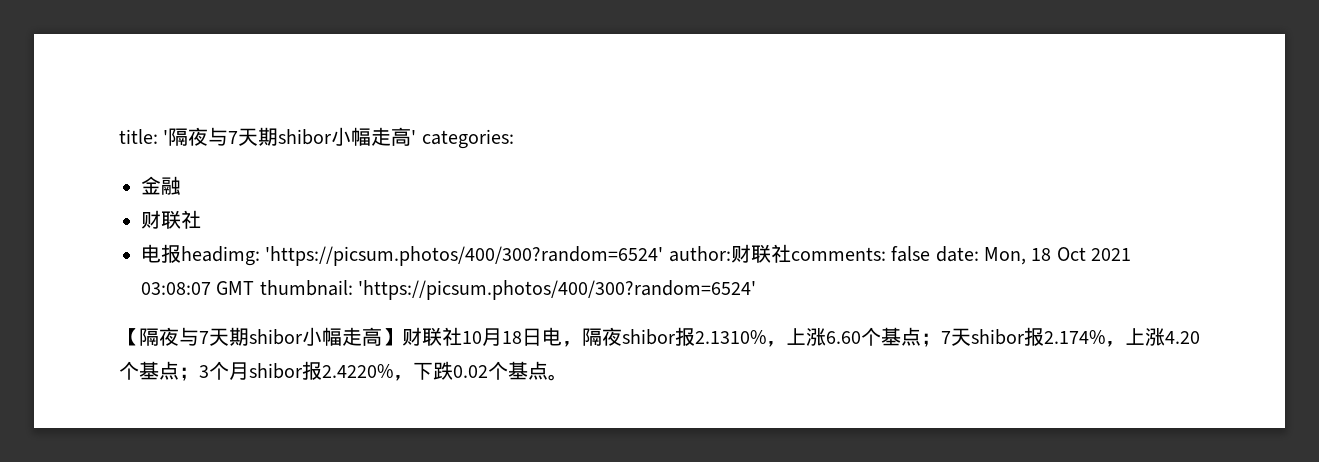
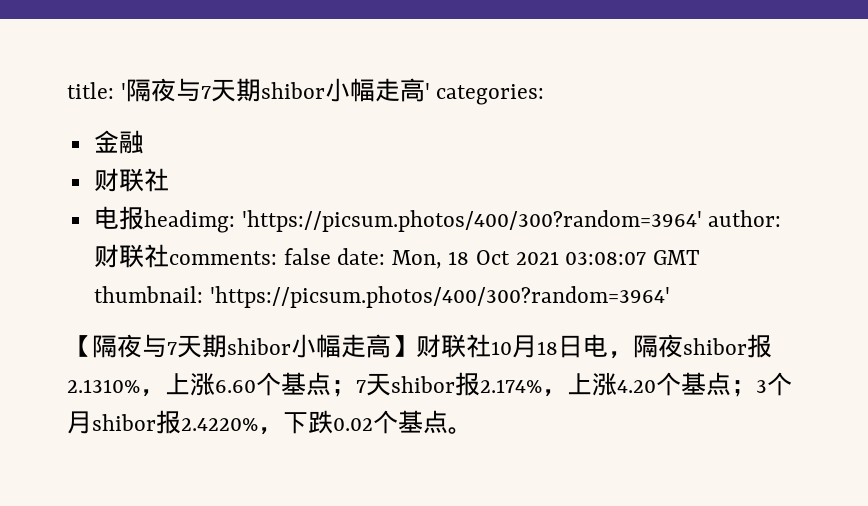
- 电报headimg: 'https://picsum.photos/400/300?random=6524' author:财联社comments: false date: Mon, 18 Oct 2021 03:08:07 GMT thumbnail: 'https://picsum.photos/400/300?random=6524'
+ 电报headimg: 'https://picsum.photos/400/300?random=3964' author:财联社comments: false date: Mon, 18 Oct 2021 03:08:07 GMT thumbnail: 'https://picsum.photos/400/300?random=3964'

